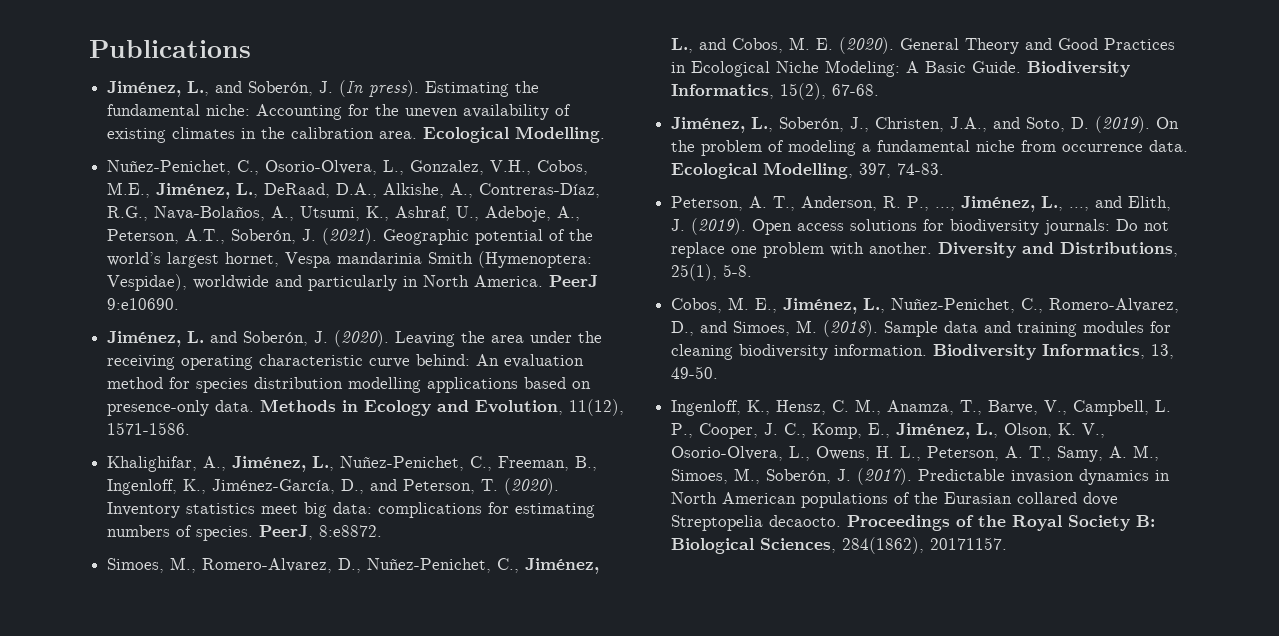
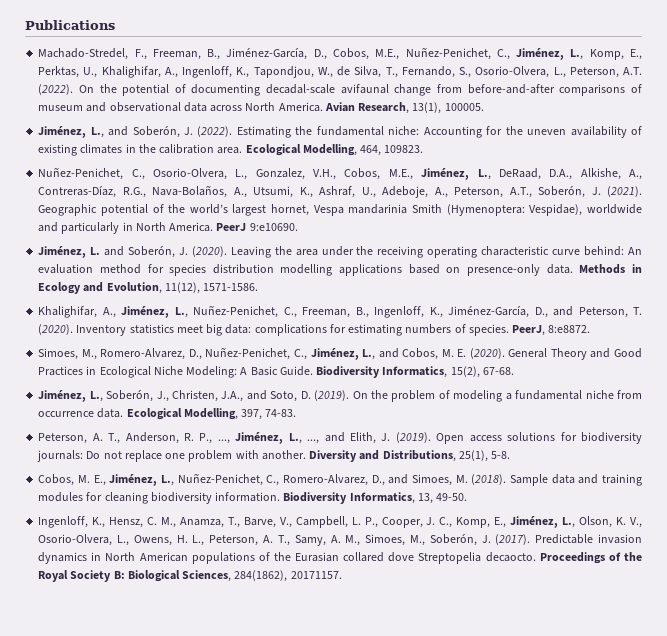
+ Machado-Stredel, F., Freeman, B., Jiménez-García, D., Cobos, M.E., Nuñez-Penichet, C., Jiménez, L., Komp, E., Perktas, U., Khalighifar, A., Ingenloff, K., Tapondjou, W., de Silva, T., Fernando, S., Osorio-Olvera, L., Peterson, A.T. (2022). On the potential of documenting decadal-scale avifaunal change from before-and-after comparisons of museum and observational data across North America. Avian Research, 13(1), 100005.
- Jiménez, L., and Soberón, J. (In press).
+ Jiménez, L., and Soberón, J. (2022).
- Ecological Modelling.
+ Ecological Modelling, 464, 109823.

